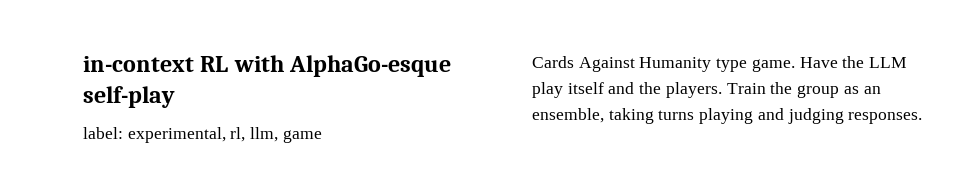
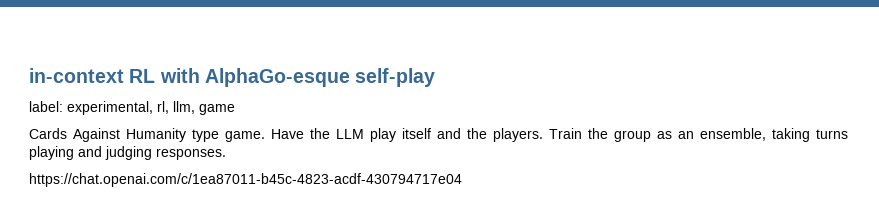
+ https://chat.openai.com/c/1ea87011-b45c-4823-acdf-430794717e04

